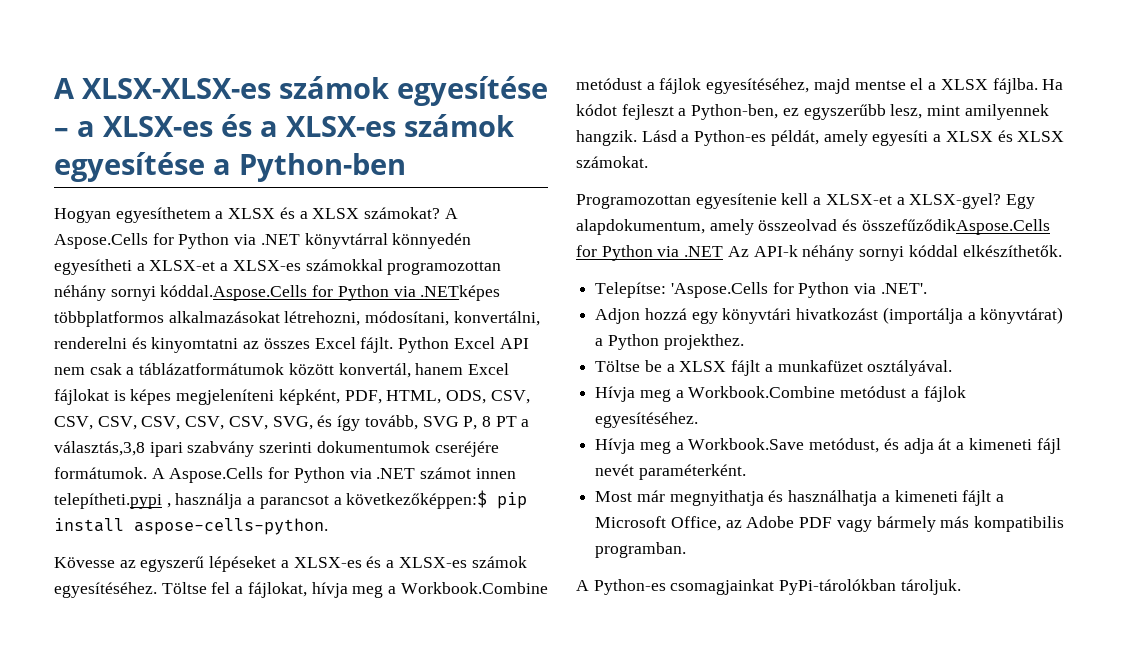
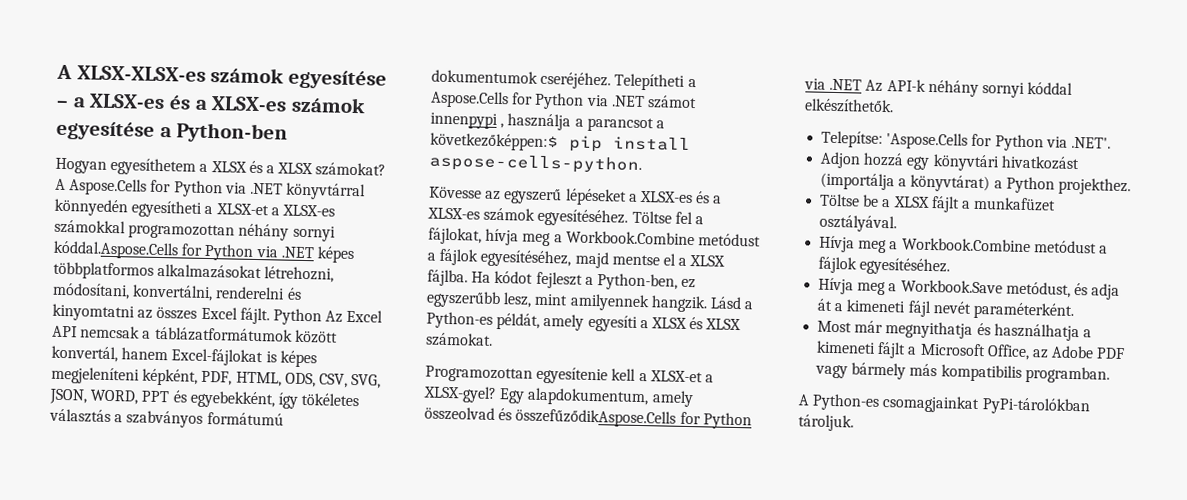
- A Aspose.Cells for Python via .NET könyvtárral könnyedén egyesítheti a XLSX-et a XLSX-es számokkal programozottan néhány sornyi kóddal.Aspose.Cells for Python via .NETképes többplatformos alkalmazásokat létrehozni, módosítani, konvertálni, renderelni és kinyomtatni az összes Excel fájlt.
+ A Aspose.Cells for Python via .NET könyvtárral könnyedén egyesítheti a XLSX-et a XLSX-es számokkal programozottan néhány sornyi kóddal.Aspose.Cells for Python via .NET képes többplatformos alkalmazásokat létrehozni, módosítani, konvertálni, renderelni és kinyomtatni az összes Excel fájlt.
- Python Excel API nem csak a táblázatformátumok között konvertál, hanem Excel fájlokat is képes megjeleníteni képként, PDF, HTML, ODS, CSV, CSV, CSV, CSV, CSV, CSV, SVG, és így tovább, SVG P, 8 PT a választás,3,8 ipari szabvány szerinti dokumentumok cseréjére formátumok. A Aspose.Cells for Python via .NET számot innen telepítheti.pypi , használja a parancsot a következőképpen:$ pip install aspose-cells-python.
+ Python Az Excel API nemcsak a táblázatformátumok között konvertál, hanem Excel-fájlokat is képes megjeleníteni képként, PDF, HTML, ODS, CSV, SVG, JSON, WORD, PPT és egyebekként, így tökéletes választás a szabványos formátumú dokumentumok cseréjéhez. Telepítheti a Aspose.Cells for Python via .NET számot innenpypi , használja a parancsot a következőképpen:$ pip install aspose-cells-python.

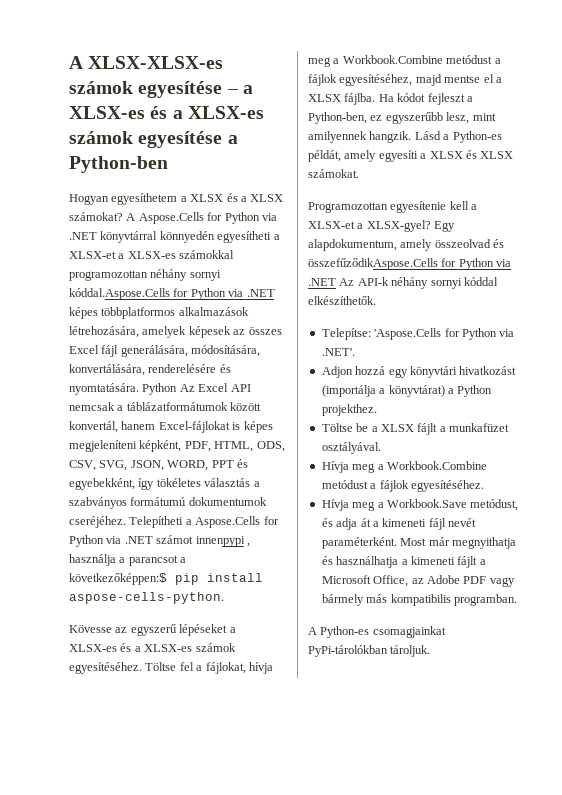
- A Aspose.Cells for Python via .NET könyvtárral könnyedén egyesítheti a XLSX-et a XLSX-es számokkal programozottan néhány sornyi kóddal.Aspose.Cells for Python via .NET képes többplatformos alkalmazásokat létrehozni, módosítani, konvertálni, renderelni és kinyomtatni az összes Excel fájlt.
+ A Aspose.Cells for Python via .NET könyvtárral könnyedén egyesítheti a XLSX-et a XLSX-es számokkal programozottan néhány sornyi kóddal.Aspose.Cells for Python via .NET képes többplatformos alkalmazások létrehozására, amelyek képesek az összes Excel fájl generálására, módosítására, konvertálására, renderelésére és nyomtatására.
- Hívja meg a Workbook.Save metódust, és adja át a kimeneti fájl nevét paraméterként.
- Most már megnyithatja és használhatja a kimeneti fájlt a Microsoft Office, az Adobe PDF vagy bármely más kompatibilis programban.
+ Hívja meg a Workbook.Save metódust, és adja át a kimeneti fájl nevét paraméterként. Most már megnyithatja és használhatja a kimeneti fájlt a Microsoft Office, az Adobe PDF vagy bármely más kompatibilis programban.

